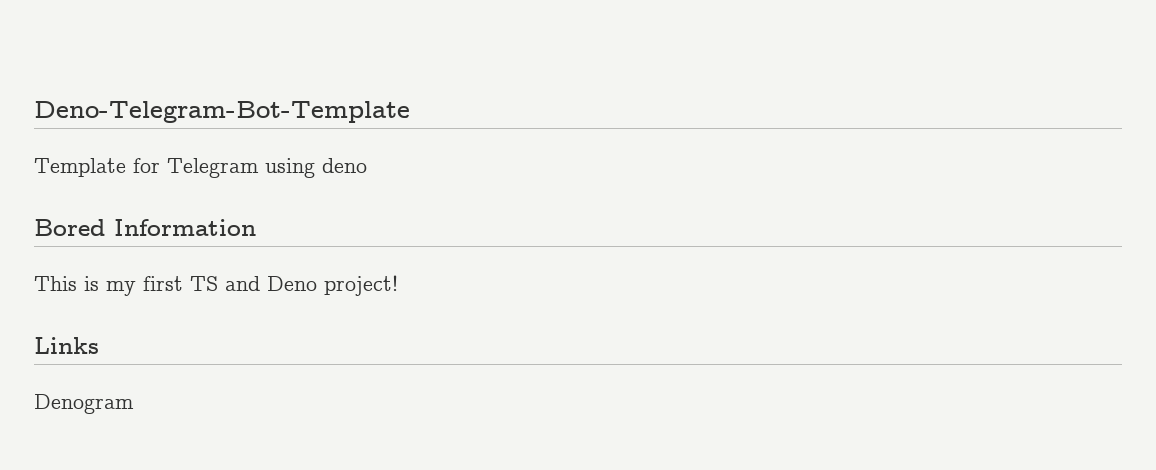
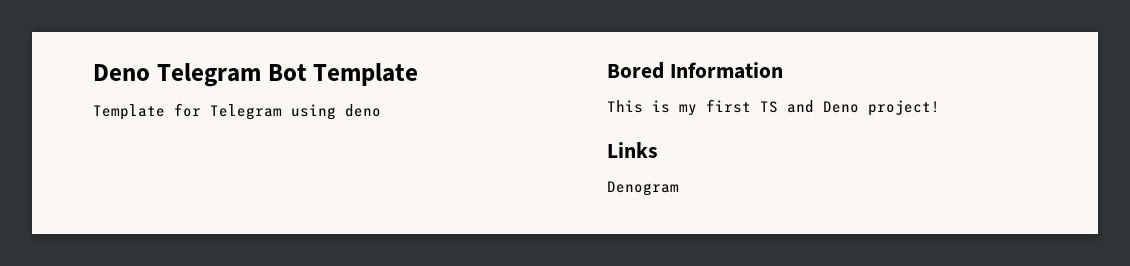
- Deno-Telegram-Bot-Template
+ Deno Telegram Bot Template

